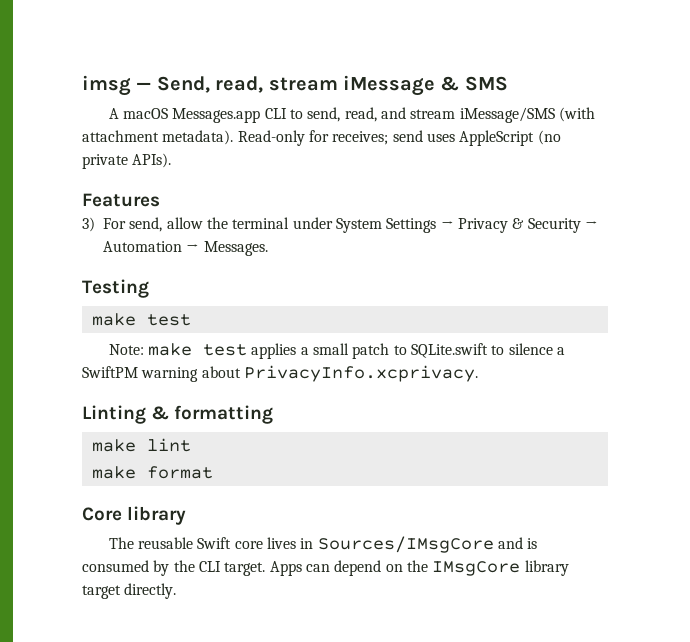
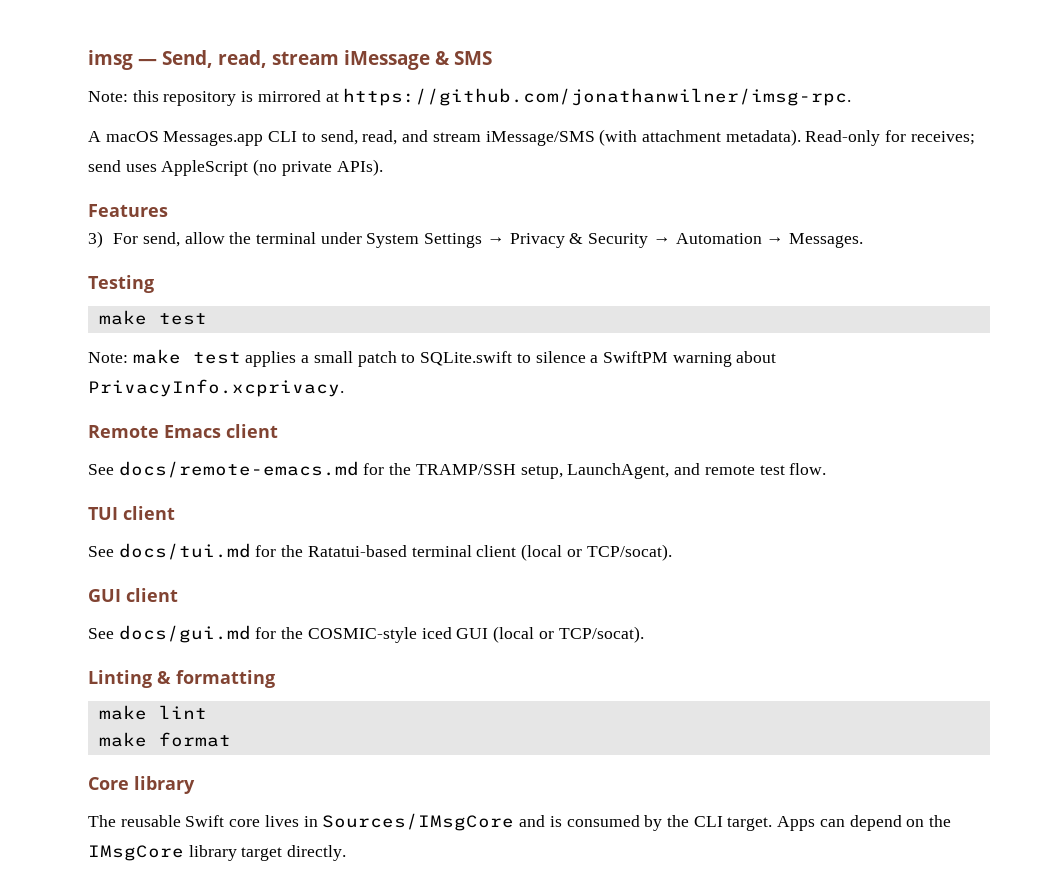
+ Note: this repository is mirrored at https://github.com/jonathanwilner/imsg-rpc.
+ Remote Emacs client
+ See docs/remote-emacs.md for the TRAMP/SSH setup, LaunchAgent, and remote test flow.
+ TUI client
+ See docs/tui.md for the Ratatui-based terminal client (local or TCP/socat).
+ GUI client
+ See docs/gui.md for the COSMIC-style iced GUI (local or TCP/socat).

